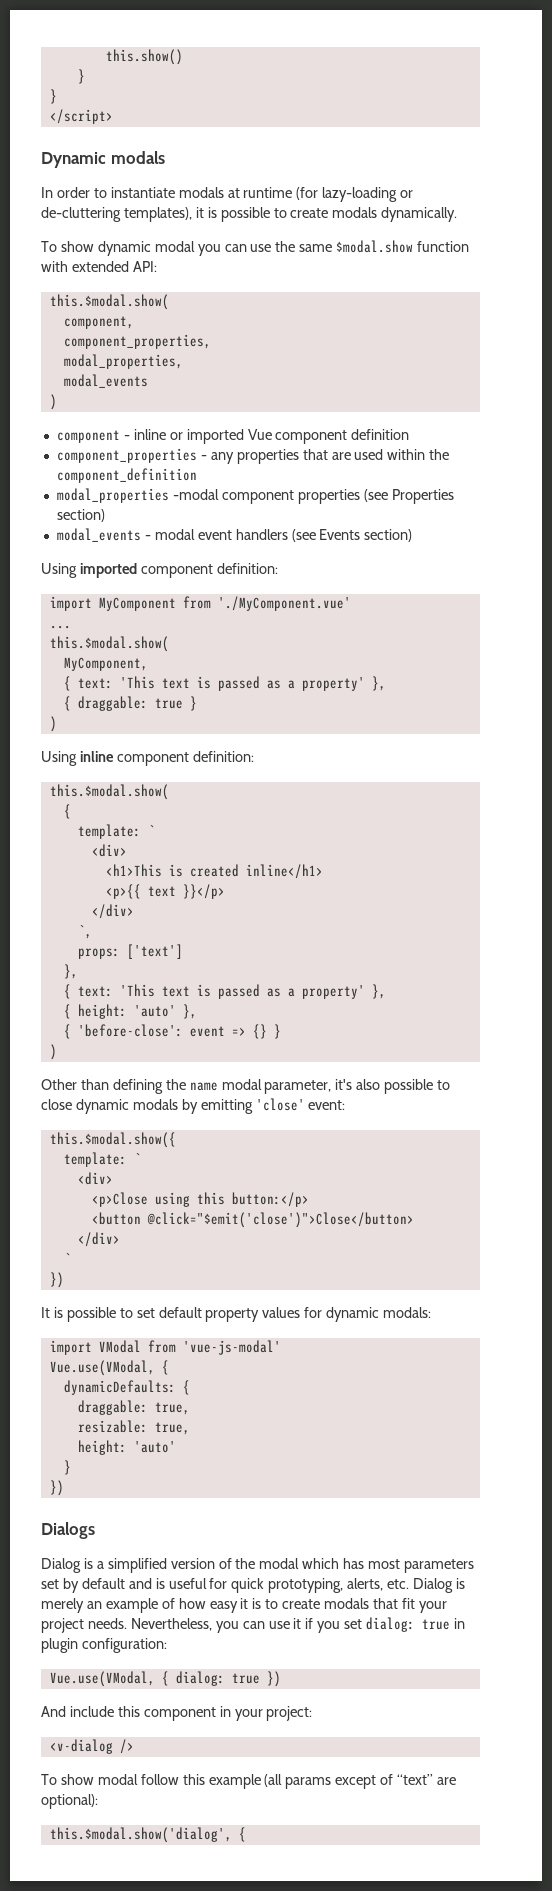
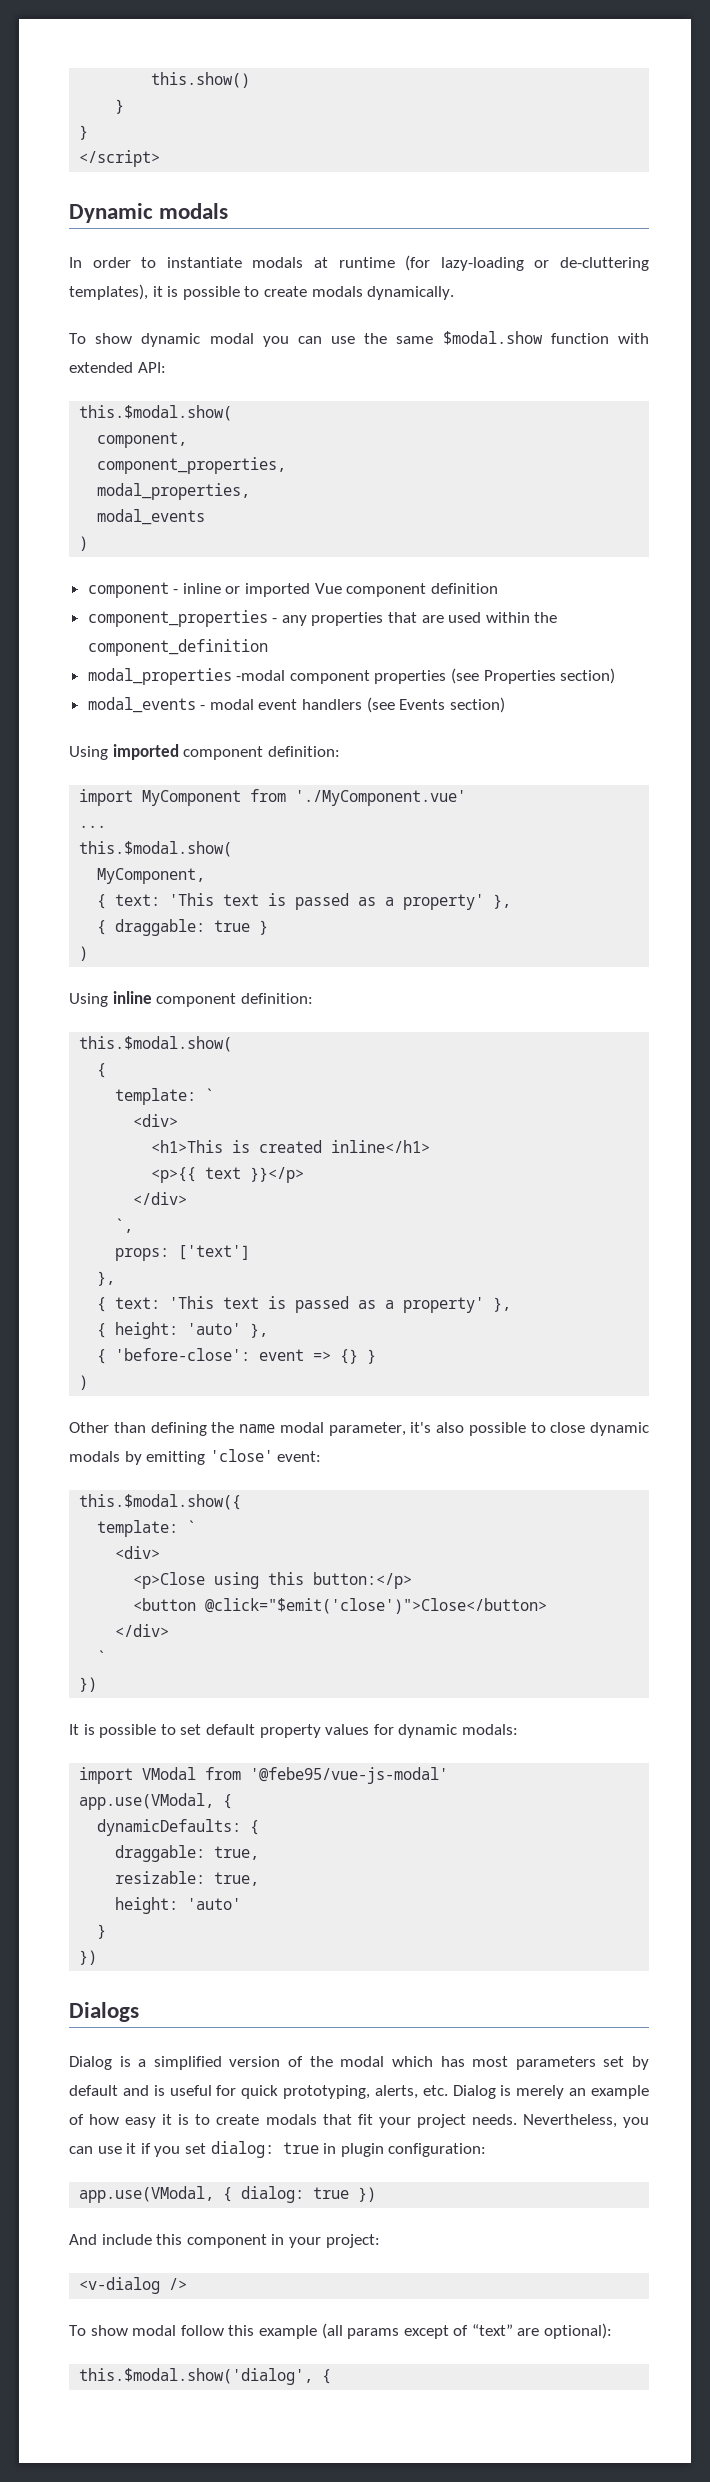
- import VModal from 'vue-js-modal'
- Vue.use(VModal, {
+ import VModal from '@febe95/vue-js-modal'
+ app.use(VModal, {
- Vue.use(VModal, { dialog: true })
+ app.use(VModal, { dialog: true })

